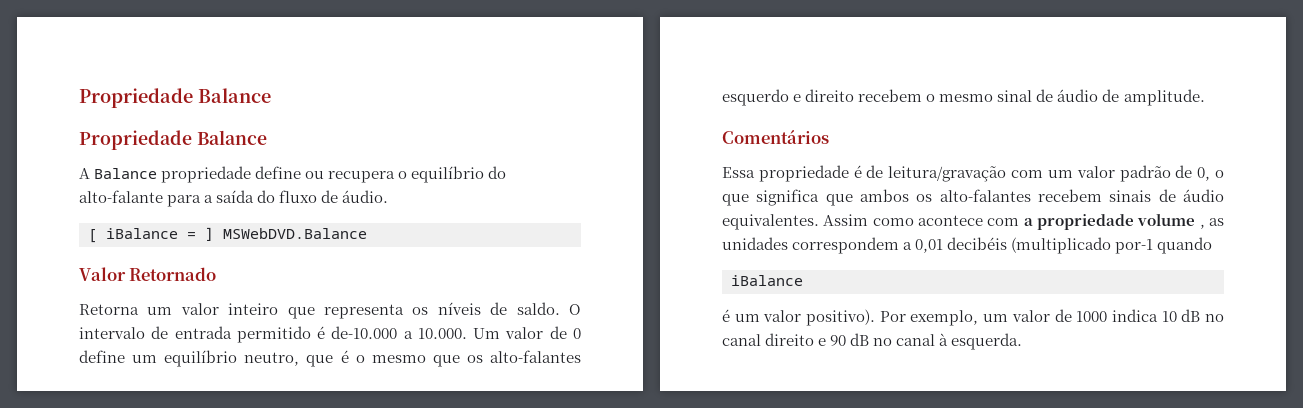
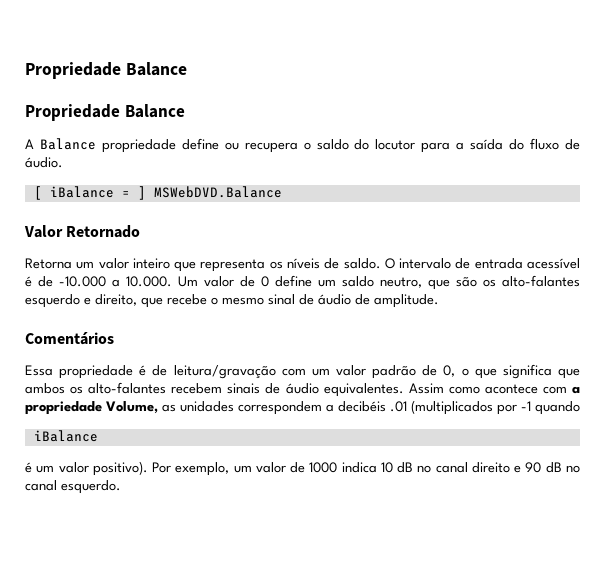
- A Balance propriedade define ou recupera o equilíbrio do alto-falante para a saída do fluxo de áudio.
+ A Balance propriedade define ou recupera o saldo do locutor para a saída do fluxo de áudio.
- O intervalo de entrada permitido é de-10.000 a 10.000. Um valor de 0 define um equilíbrio neutro, que é o mesmo que os alto-falantes esquerdo e direito recebem o mesmo sinal de áudio de amplitude.
+ O intervalo de entrada acessível é de -10.000 a 10.000. Um valor de 0 define um saldo neutro, que são os alto-falantes esquerdo e direito, que recebe o mesmo sinal de áudio de amplitude.
- Assim como acontece com a propriedade volume , as unidades correspondem a 0,01 decibéis (multiplicado por-1 quando
+ Assim como acontece com a propriedade Volume, as unidades correspondem a decibéis .01 (multiplicados por -1 quando
- Por exemplo, um valor de 1000 indica 10 dB no canal direito e 90 dB no canal à esquerda.
+ Por exemplo, um valor de 1000 indica 10 dB no canal direito e 90 dB no canal esquerdo.

